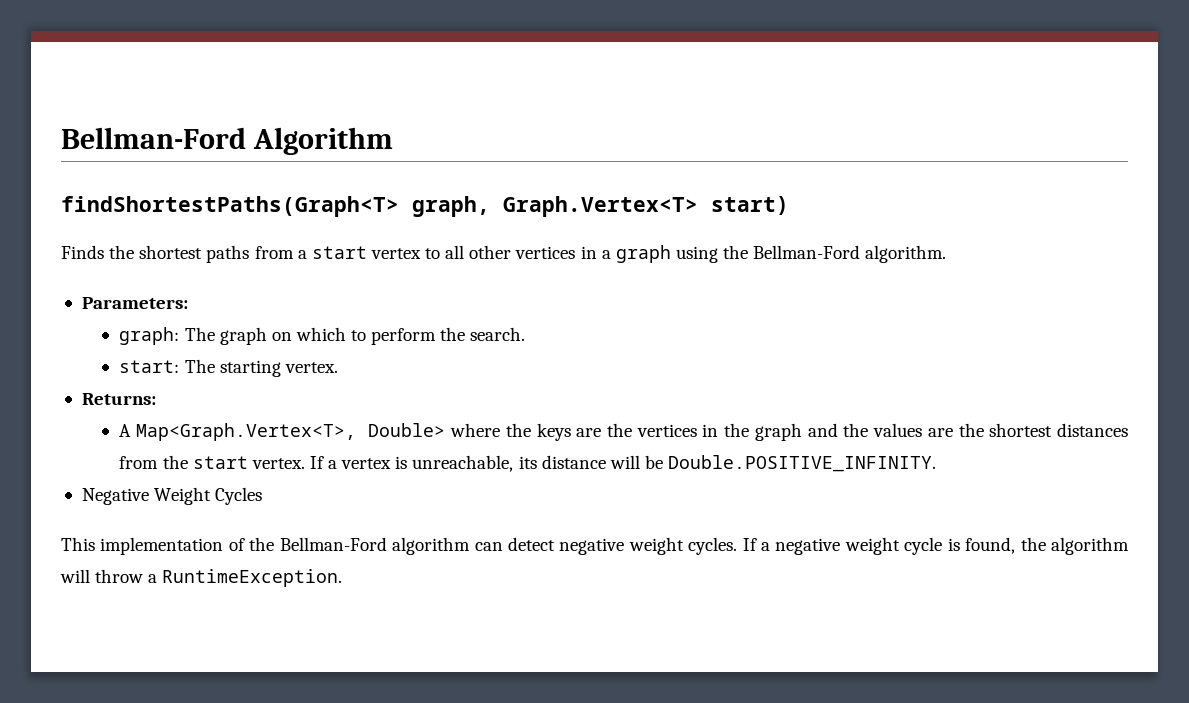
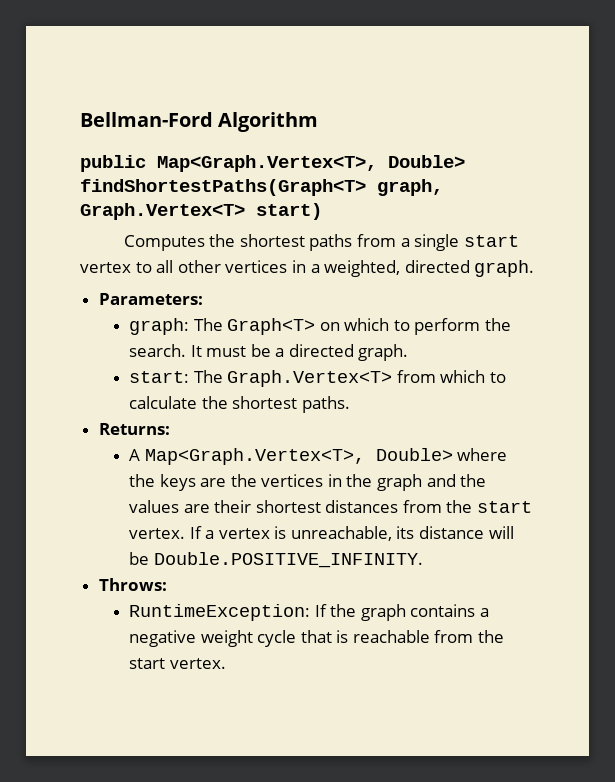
- findShortestPaths(Graph<T> graph, Graph.Vertex<T> start)
+ public Map<Graph.Vertex<T>, Double> findShortestPaths(Graph<T> graph, Graph.Vertex<T> start)
- Finds the shortest paths from a start vertex to all other vertices in a graph using the Bellman-Ford algorithm.
+ Computes the shortest paths from a single start vertex to all other vertices in a weighted, directed graph.
- graph: The graph on which to perform the search.
- start: The starting vertex.
+ graph: The Graph<T> on which to perform the search. It must be a directed graph.
+ start: The Graph.Vertex<T> from which to calculate the shortest paths.
- A Map<Graph.Vertex<T>, Double> where the keys are the vertices in the graph and the values are the shortest distances from the start vertex.
+ A Map<Graph.Vertex<T>, Double> where the keys are the vertices in the graph and the values are their shortest distances from the start vertex.
- Negative Weight Cycles
- This implementation of the Bellman-Ford algorithm can detect negative weight cycles. If a negative weight cycle is found, the algorithm will throw a RuntimeException.
+ Throws:
+ RuntimeException: If the graph contains a negative weight cycle that is reachable from the start vertex.

